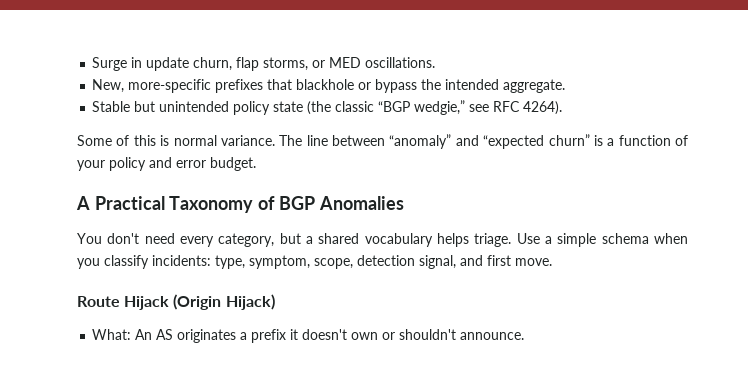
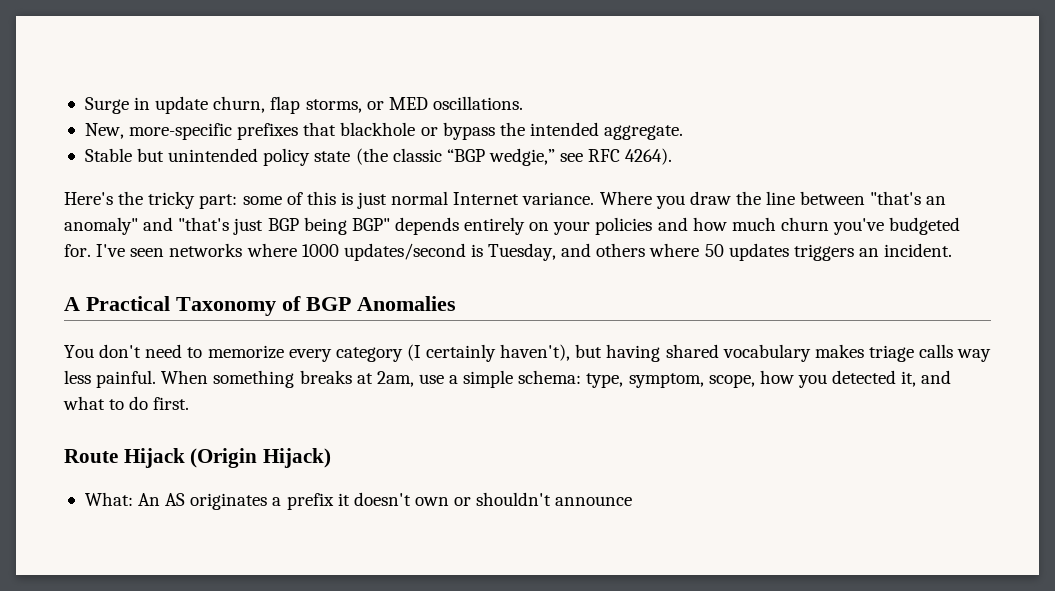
- Some of this is normal variance. The line between “anomaly” and “expected churn” is a function of your policy and error budget.
+ Here's the tricky part: some of this is just normal Internet variance. Where you draw the line between "that's an anomaly" and "that's just BGP being BGP" depends entirely on your policies and how much churn you've budgeted for. I've seen networks where 1000 updates/second is Tuesday, and others where 50 updates triggers an incident.
- You don't need every category, but a shared vocabulary helps triage. Use a simple schema when you classify incidents: type, symptom, scope, detection signal, and first move.
+ You don't need to memorize every category (I certainly haven't), but having shared vocabulary makes triage calls way less painful. When something breaks at 2am, use a simple schema: type, symptom, scope, how you detected it, and what to do first.
- What: An AS originates a prefix it doesn't own or shouldn't announce.
+ What: An AS originates a prefix it doesn't own or shouldn't announce

